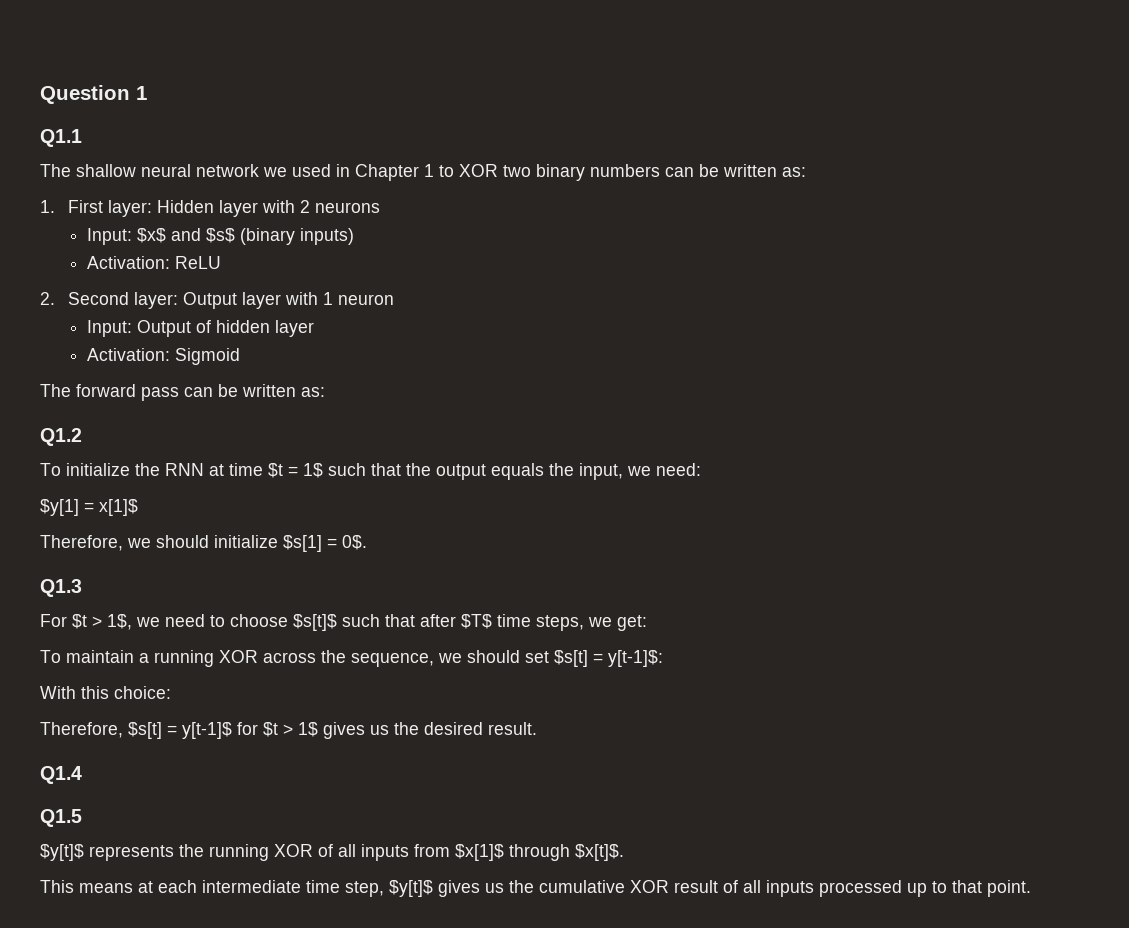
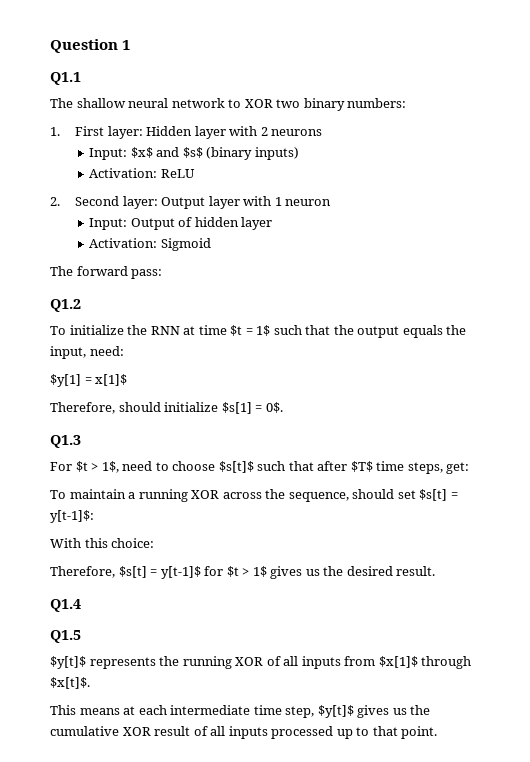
- The shallow neural network we used in Chapter 1 to XOR two binary numbers can be written as:
+ The shallow neural network to XOR two binary numbers:
- The forward pass can be written as:
+ The forward pass:
- To initialize the RNN at time $t = 1$ such that the output equals the input, we need:
+ To initialize the RNN at time $t = 1$ such that the output equals the input, need:
- Therefore, we should initialize $s[1] = 0$.
+ Therefore, should initialize $s[1] = 0$.
- For $t > 1$, we need to choose $s[t]$ such that after $T$ time steps, we get:
+ For $t > 1$, need to choose $s[t]$ such that after $T$ time steps, get:
- To maintain a running XOR across the sequence, we should set $s[t] = y[t-1]$:
+ To maintain a running XOR across the sequence, should set $s[t] = y[t-1]$:

